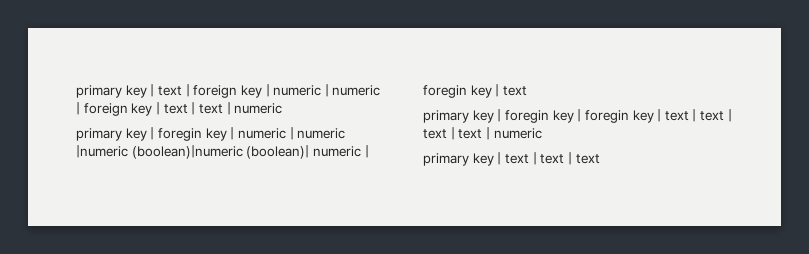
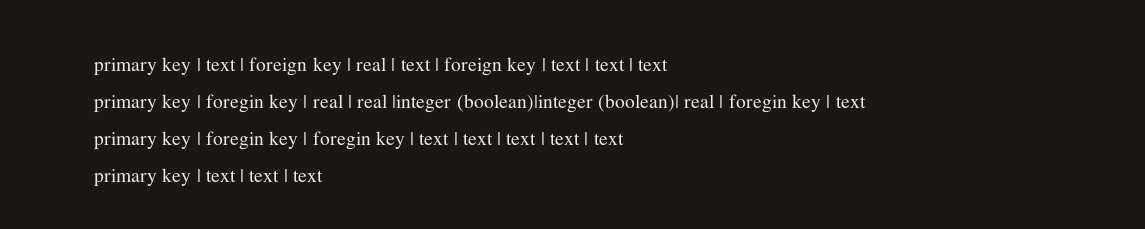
- primary key | text | foreign key | numeric | numeric | foreign key | text | text | numeric
- primary key | foregin key | numeric | numeric |numeric (boolean)|numeric (boolean)| numeric | foregin key | text
+ primary key | text | foreign key | real | text | foreign key | text | text | text
+ primary key | foregin key | real | real |integer (boolean)|integer (boolean)| real | foregin key | text
- primary key | foregin key | foregin key | text | text | text | text | numeric
+ primary key | foregin key | foregin key | text | text | text | text | text

